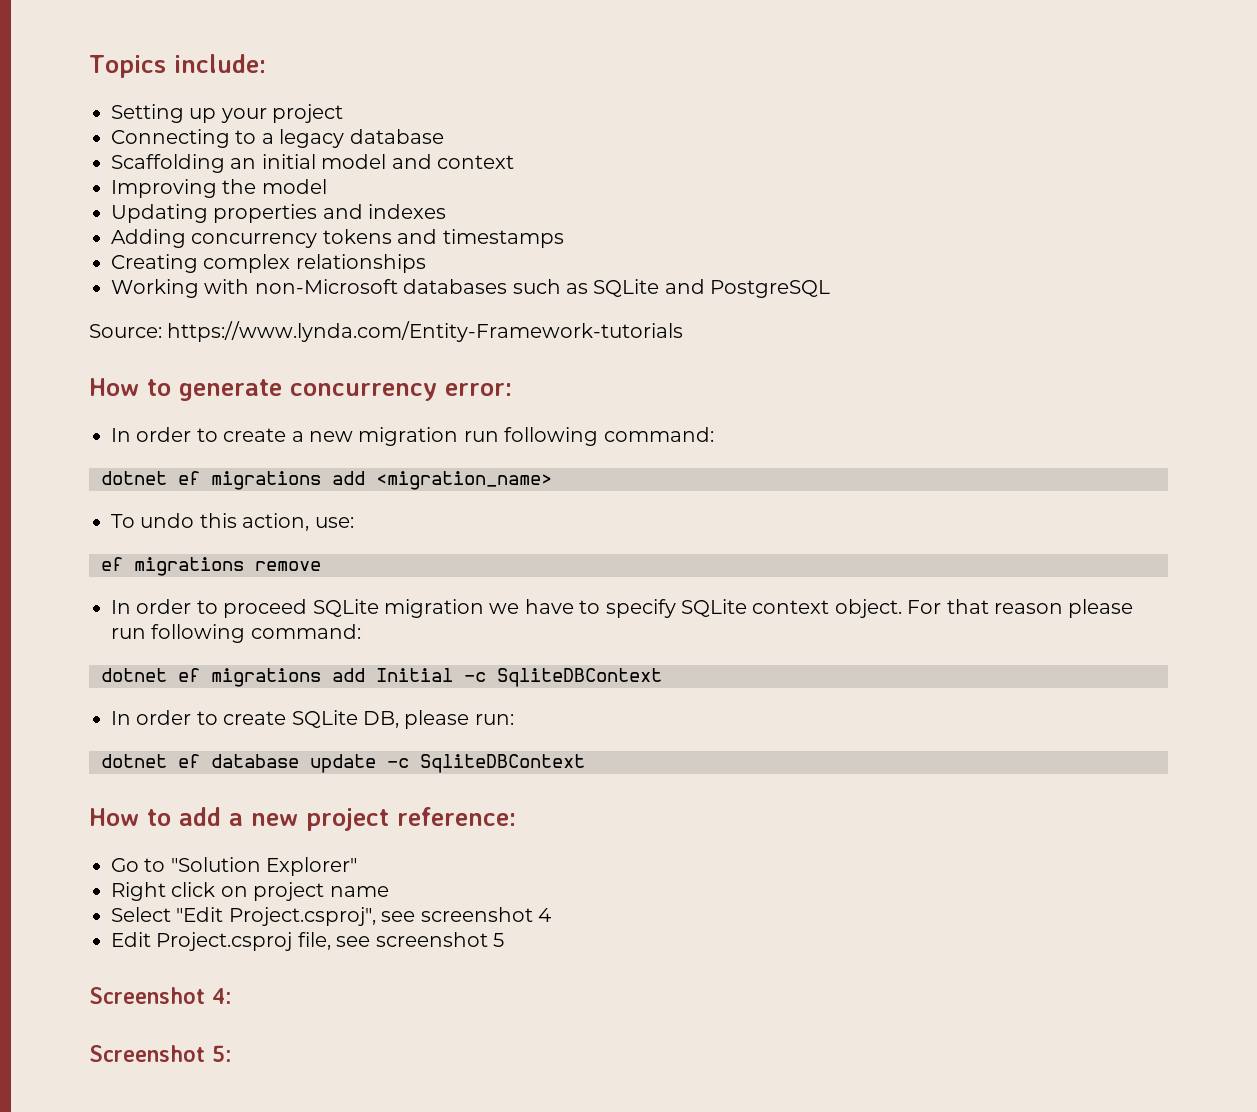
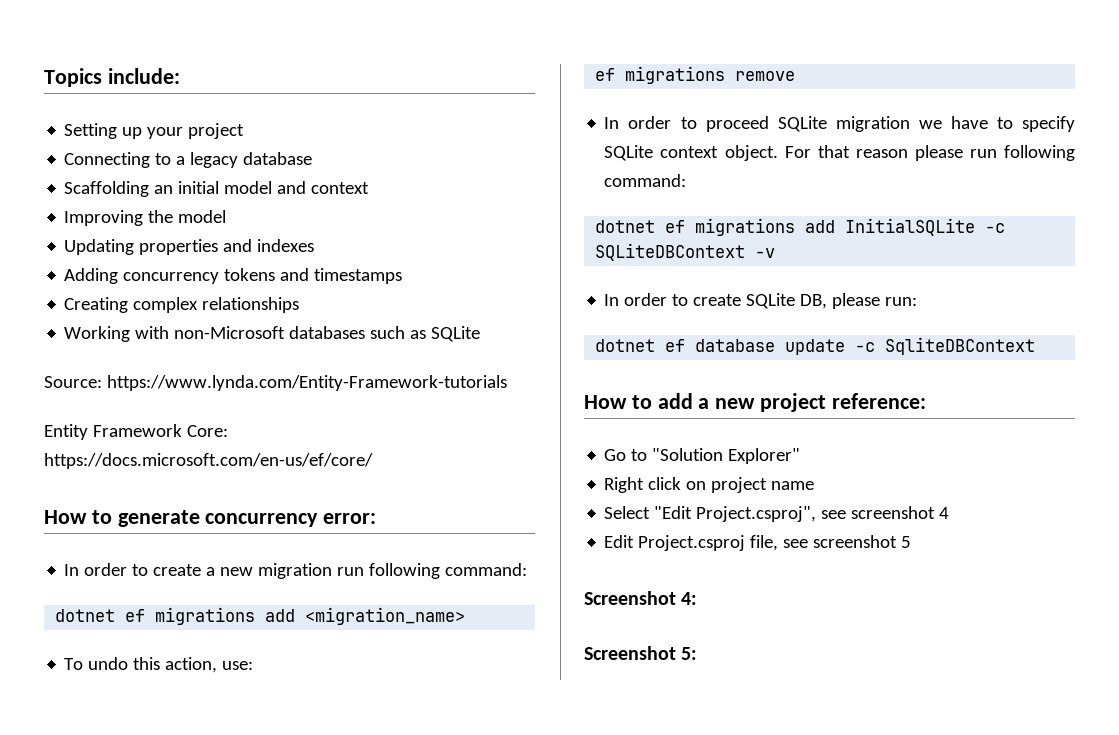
- Working with non-Microsoft databases such as SQLite and PostgreSQL
+ Working with non-Microsoft databases such as SQLite
+ Entity Framework Core: https://docs.microsoft.com/en-us/ef/core/
- dotnet ef migrations add Initial -c SqliteDBContext
+ dotnet ef migrations add InitialSQLite -c SQLiteDBContext -v

